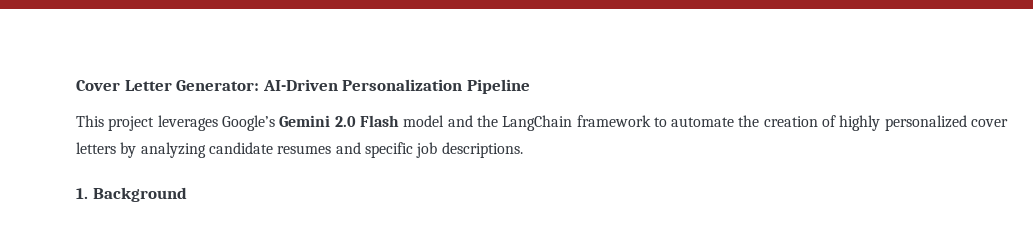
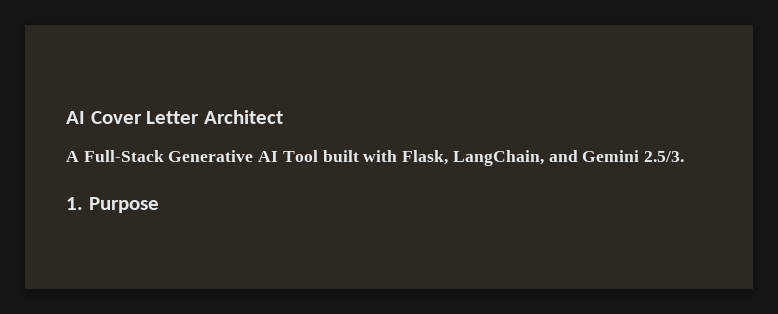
- Cover Letter Generator: AI-Driven Personalization Pipeline
- This project leverages Google’s Gemini 2.0 Flash model and the LangChain framework to automate the creation of highly personalized cover letters by analyzing candidate resumes and specific job descriptions.
+ AI Cover Letter Architect
+ A Full-Stack Generative AI Tool built with Flask, LangChain, and Gemini 2.5/3.
- 1. Background
+ 1. Purpose

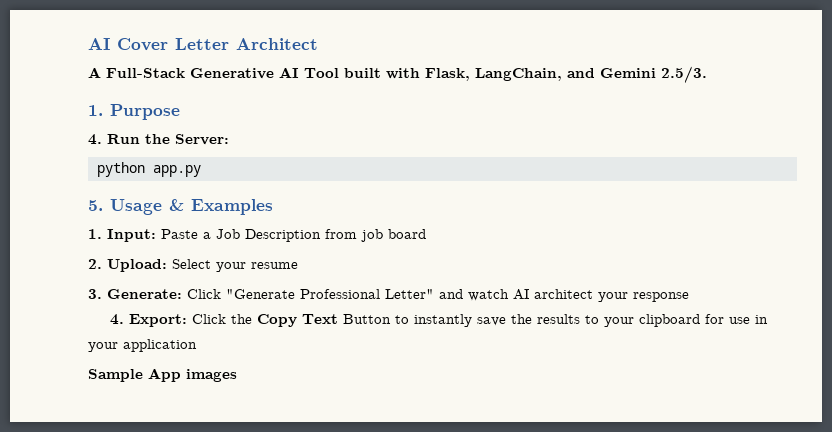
+ 4. Run the Server:
+ python app.py
+ 5. Usage & Examples
+ 1. Input: Paste a Job Description from job board
+ 2. Upload: Select your resume
+ 3. Generate: Click "Generate Professional Letter" and watch AI architect your response
+ 4. Export: Click the Copy Text Button to instantly save the results to your clipboard for use in your application
+ Sample App images

